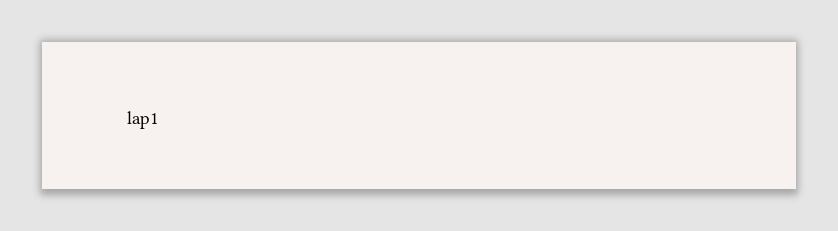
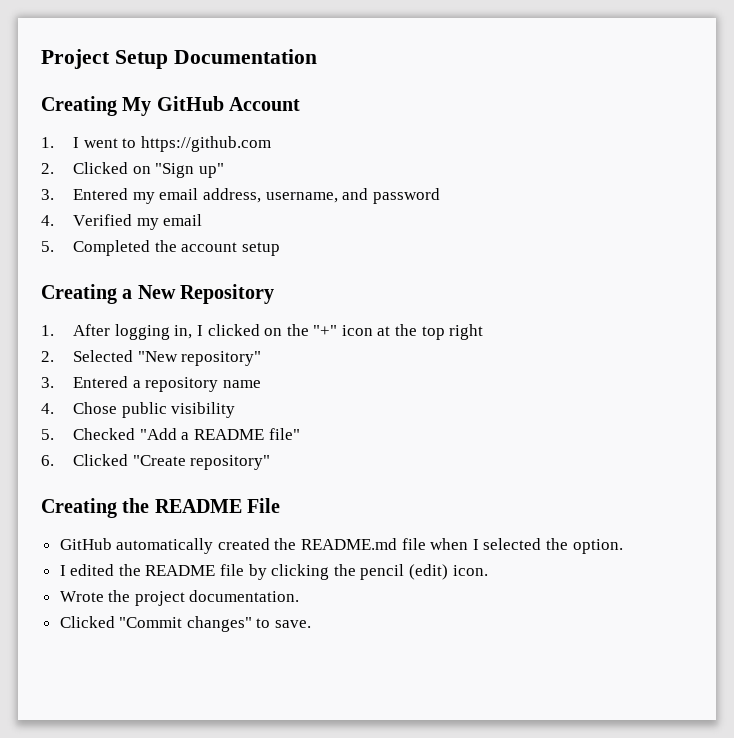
- lap1
+ Project Setup Documentation
+ Creating My GitHub Account
+ 1. I went to https://github.com
+ 2. Clicked on "Sign up"
+ 3. Entered my email address, username, and password
+ 4. Verified my email
+ 5. Completed the account setup
+ Creating a New Repository
+ 1. After logging in, I clicked on the "+" icon at the top right
+ 2. Selected "New repository"
+ 3. Entered a repository name
+ 4. Chose public visibility
+ 5. Checked "Add a README file"
+ 6. Clicked "Create repository"
+ Creating the README File
+ GitHub automatically created the README.md file when I selected the option.
+ I edited the README file by clicking the pencil (edit) icon.
+ Wrote the project documentation.
+ Clicked "Commit changes" to save.

